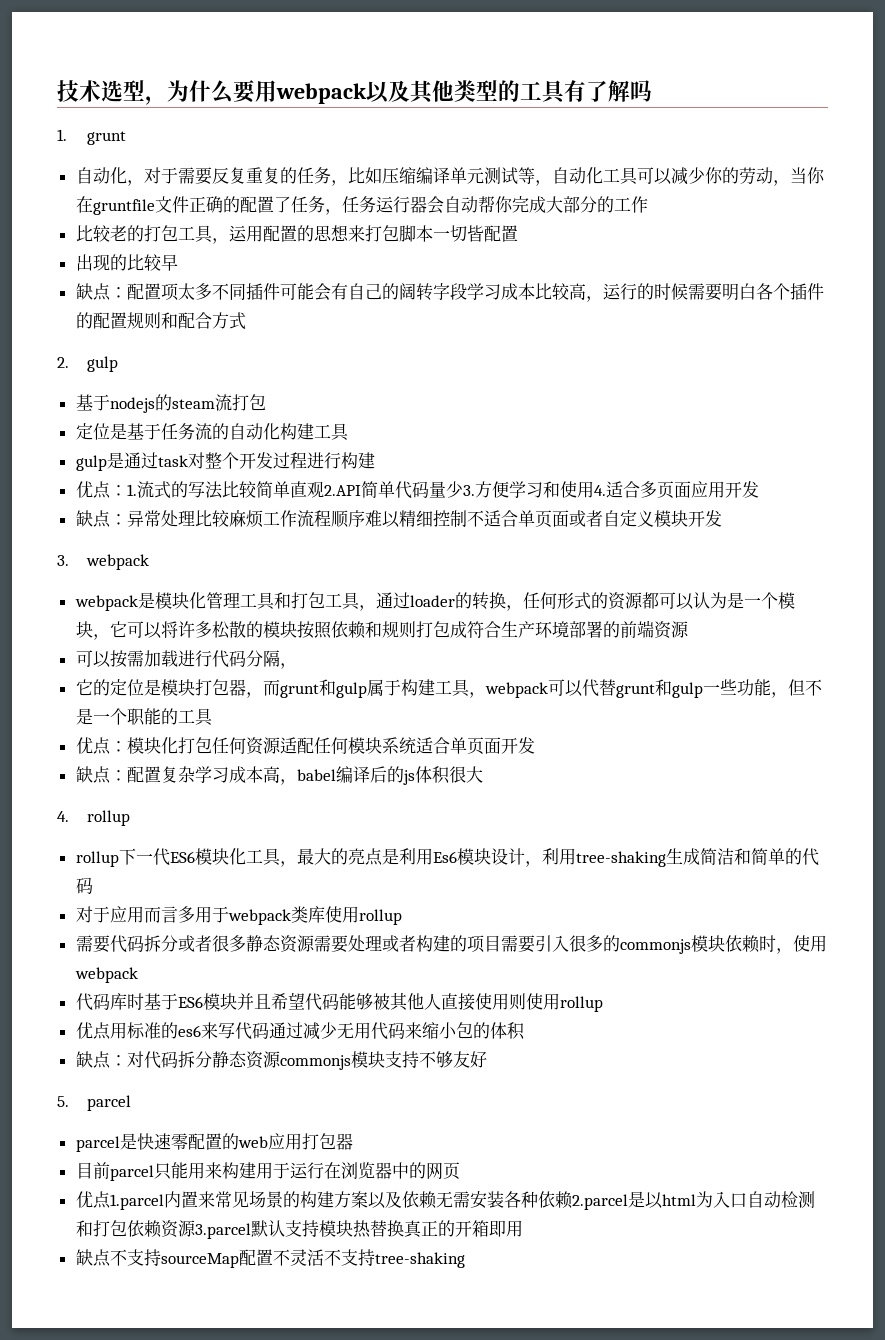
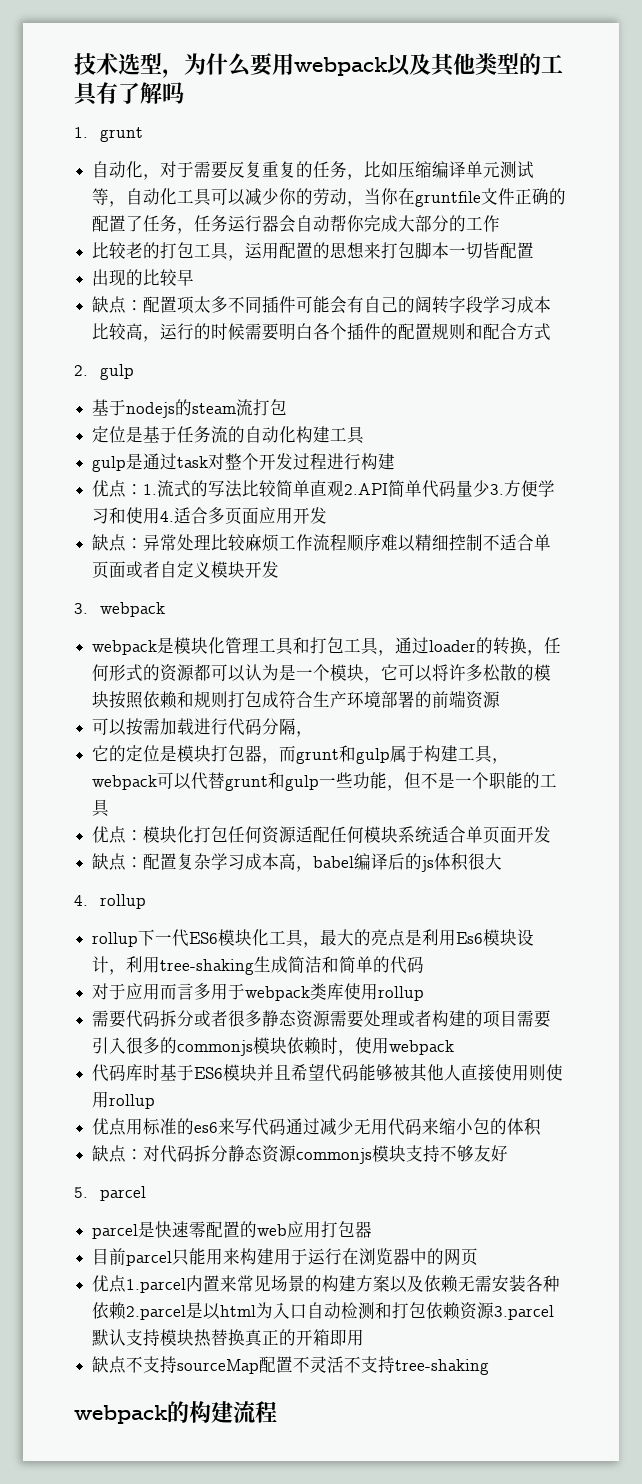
+ webpack的构建流程

